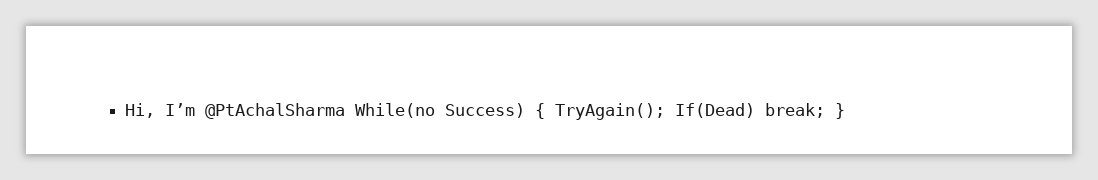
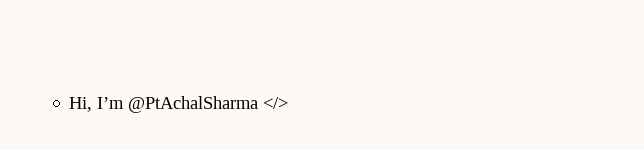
- Hi, I’m @PtAchalSharma While(no Success) { TryAgain(); If(Dead) break; }
+ Hi, I’m @PtAchalSharma </>

